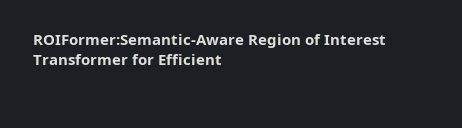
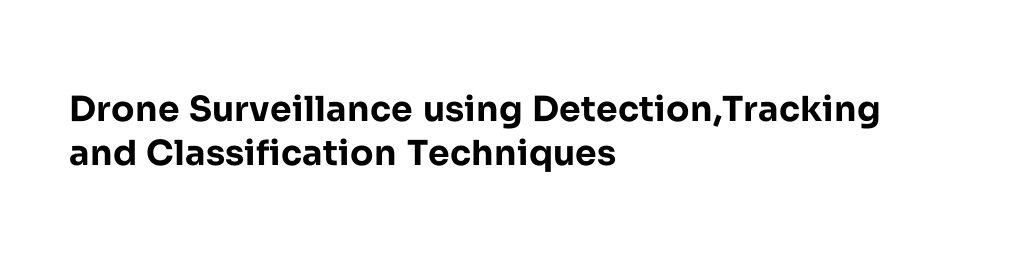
- ROIFormer:Semantic-Aware Region of Interest Transformer for Efficient
+ Drone Surveillance using Detection,Tracking and Classification Techniques

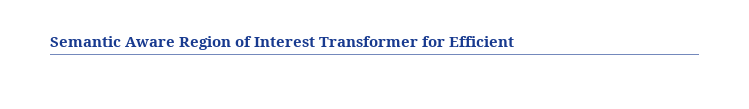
- Drone Surveillance using Detection,Tracking and Classification Techniques
+ Semantic Aware Region of Interest Transformer for Efficient

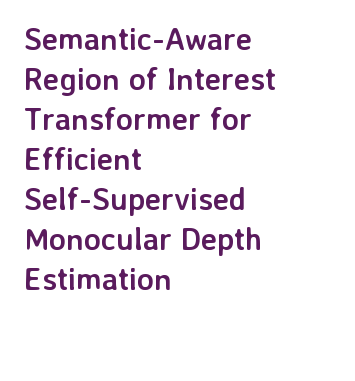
- Semantic Aware Region of Interest Transformer for Efficient
+ Semantic-Aware Region of Interest Transformer for Efficient Self-Supervised Monocular Depth Estimation

